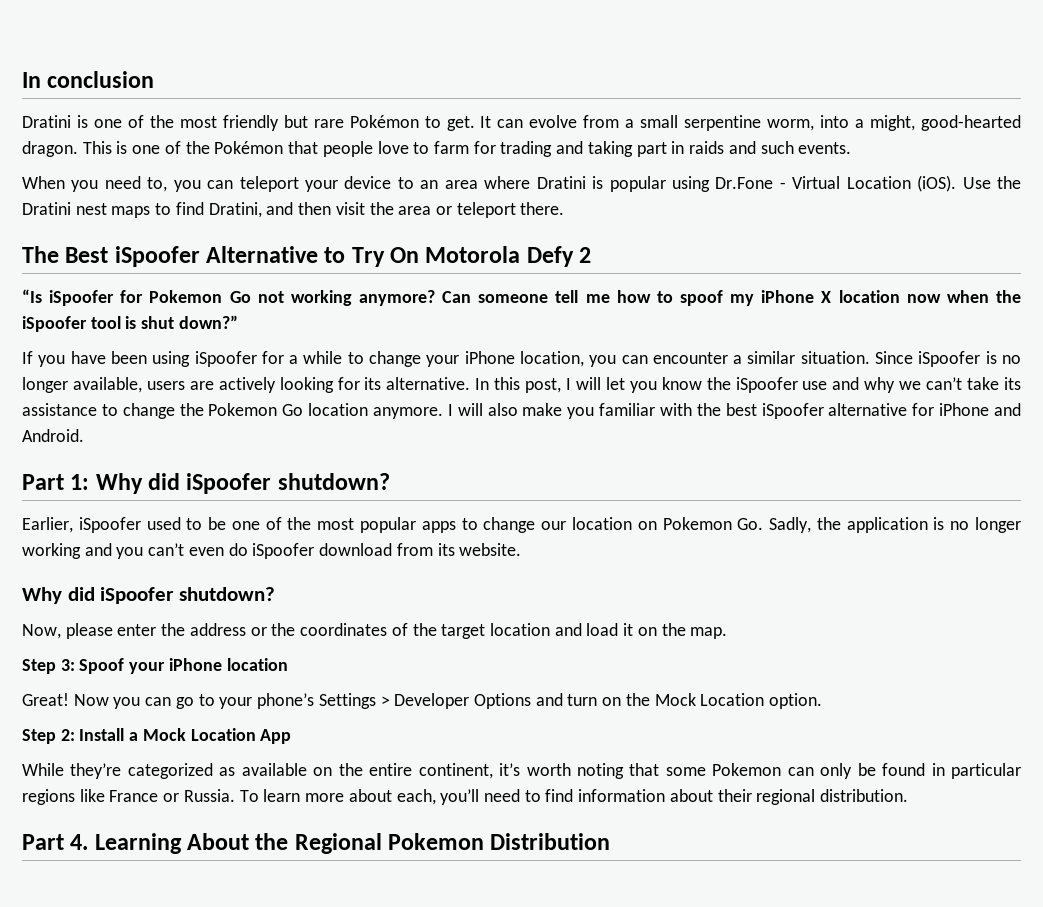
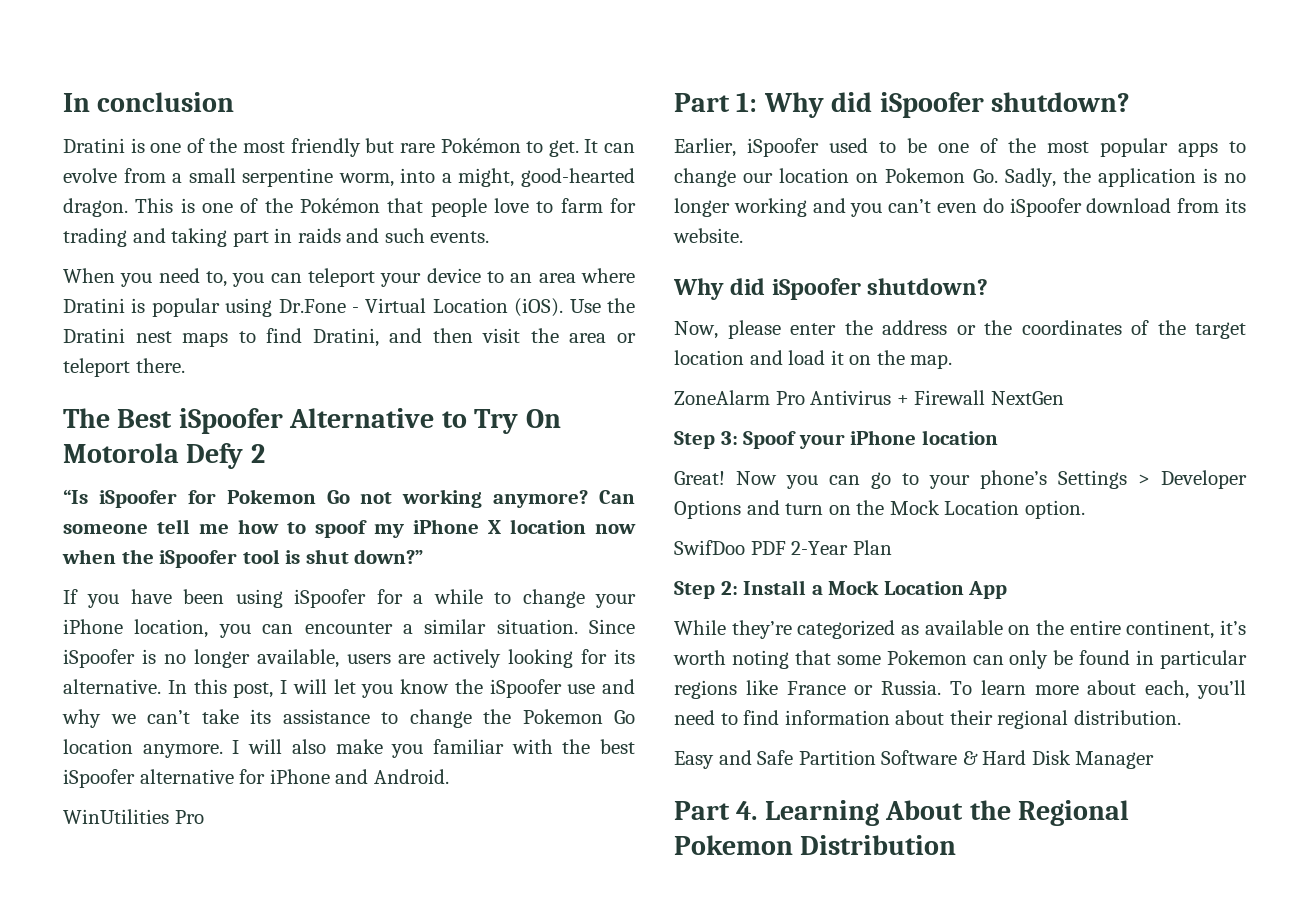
+ WinUtilities Pro
+ ZoneAlarm Pro Antivirus + Firewall NextGen
+ SwifDoo PDF 2-Year Plan
+ Easy and Safe Partition Software & Hard Disk Manager

